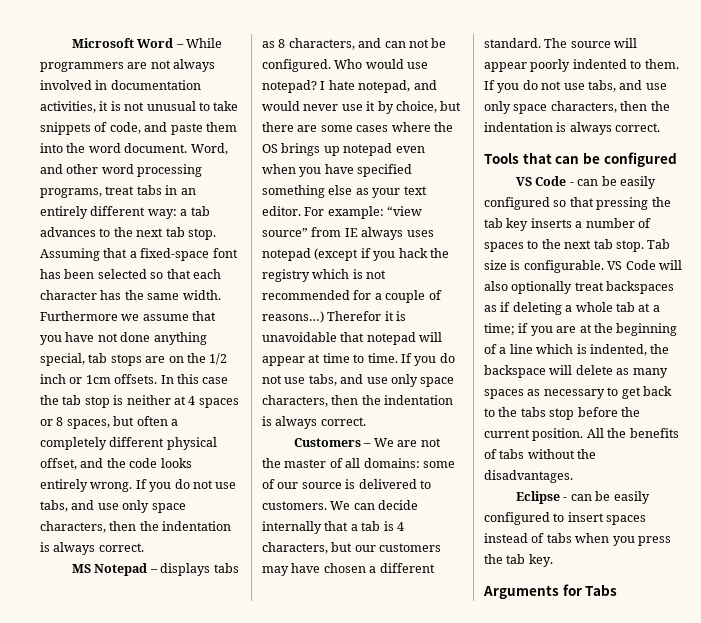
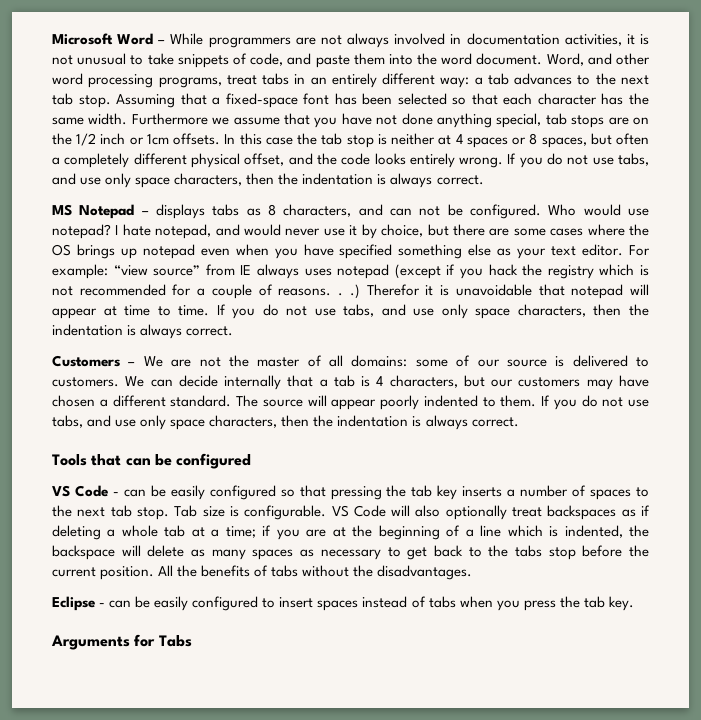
- For example: “view source” from IE always uses notepad (except if you hack the registry which is not recommended for a couple of reasons…)
+ For example: “view source” from IE always uses notepad (except if you hack the registry which is not recommended for a couple of reasons. . .)

